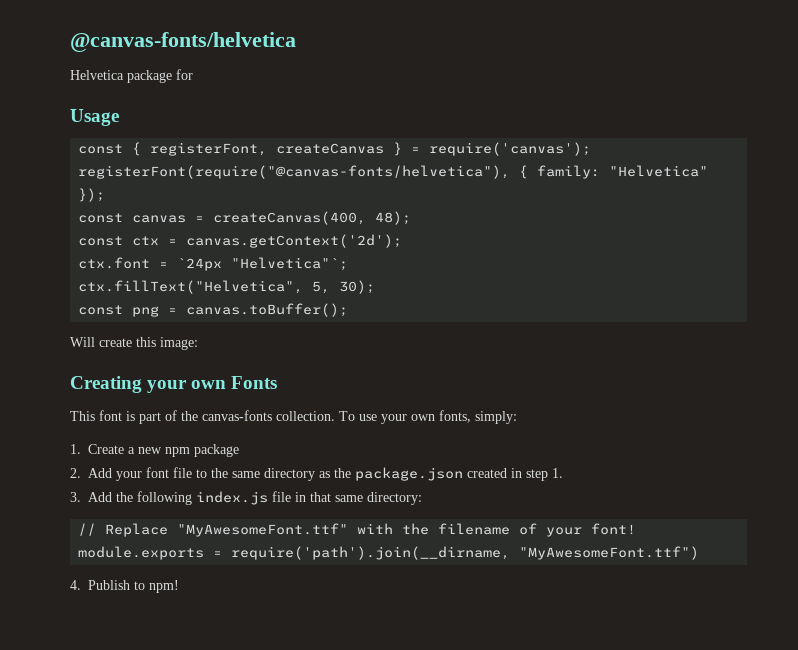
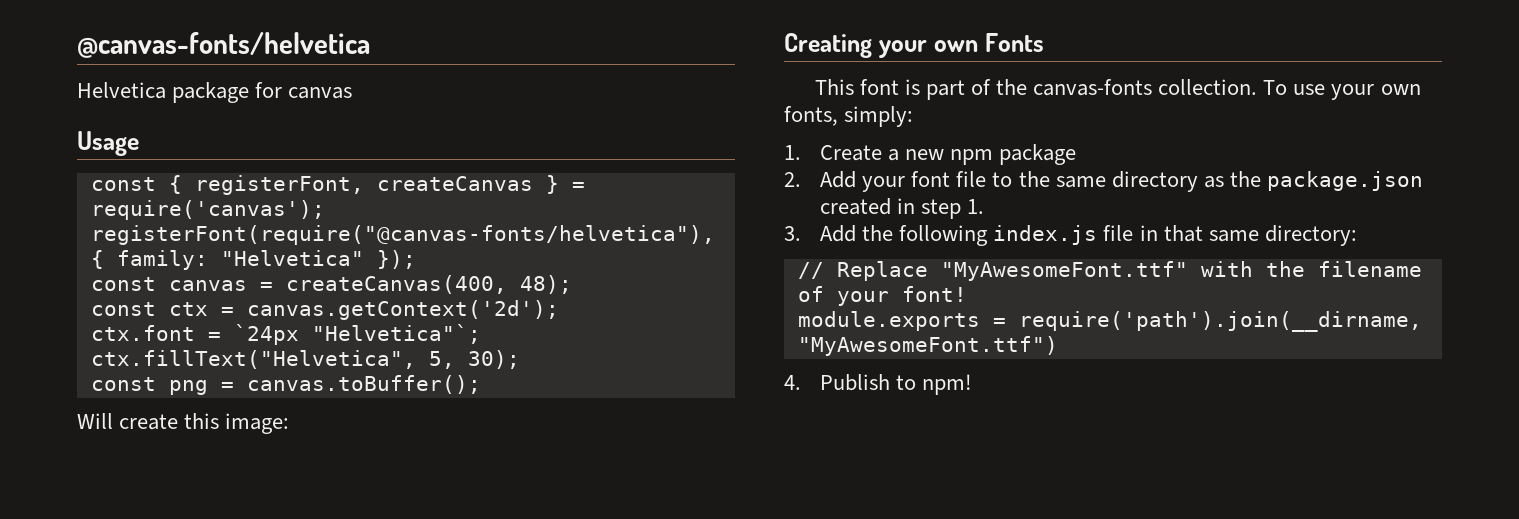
- Helvetica package for
+ Helvetica package for canvas

